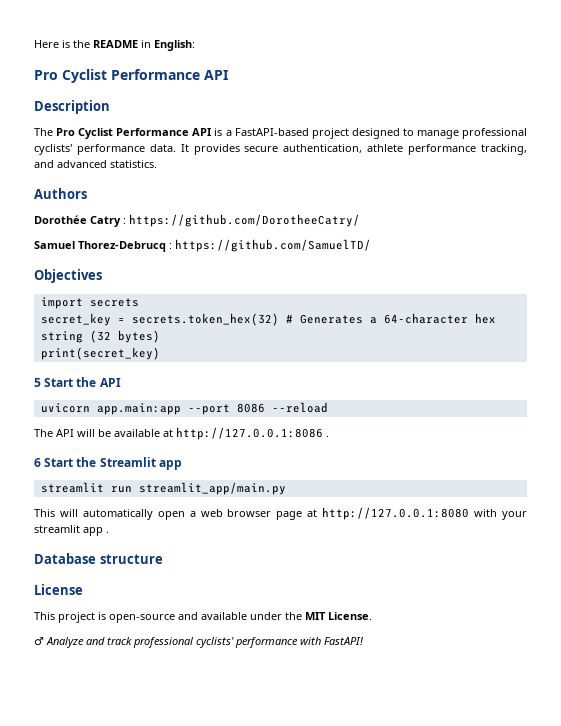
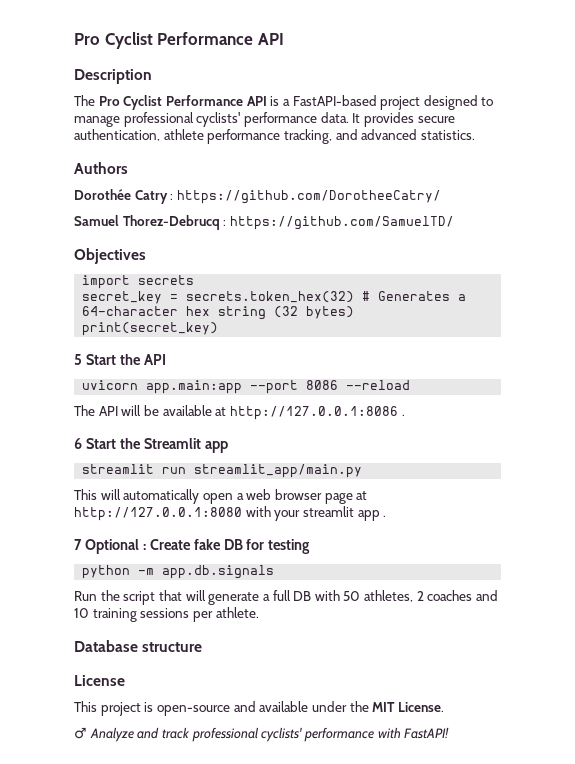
- Here is the README in English:
+ 7 Optional : Create fake DB for testing
+ python -m app.db.signals
+ Run the script that will generate a full DB with 50 athletes, 2 coaches and 10 training sessions per athlete.

